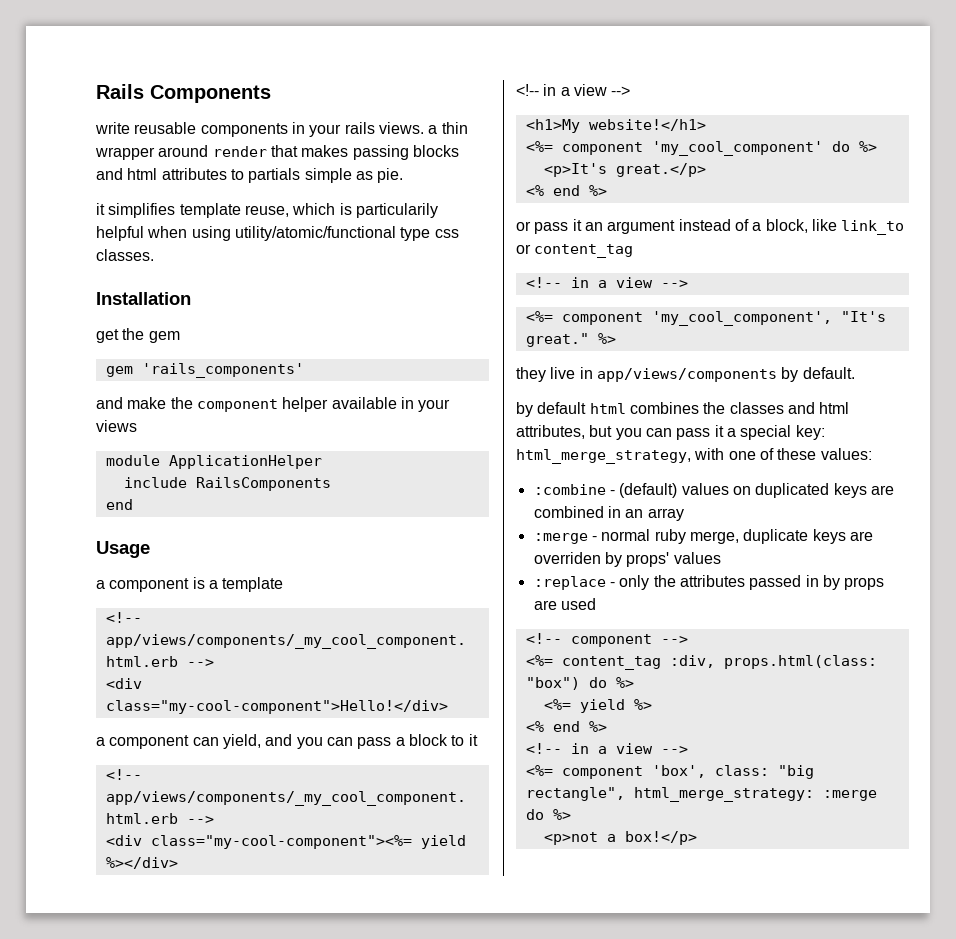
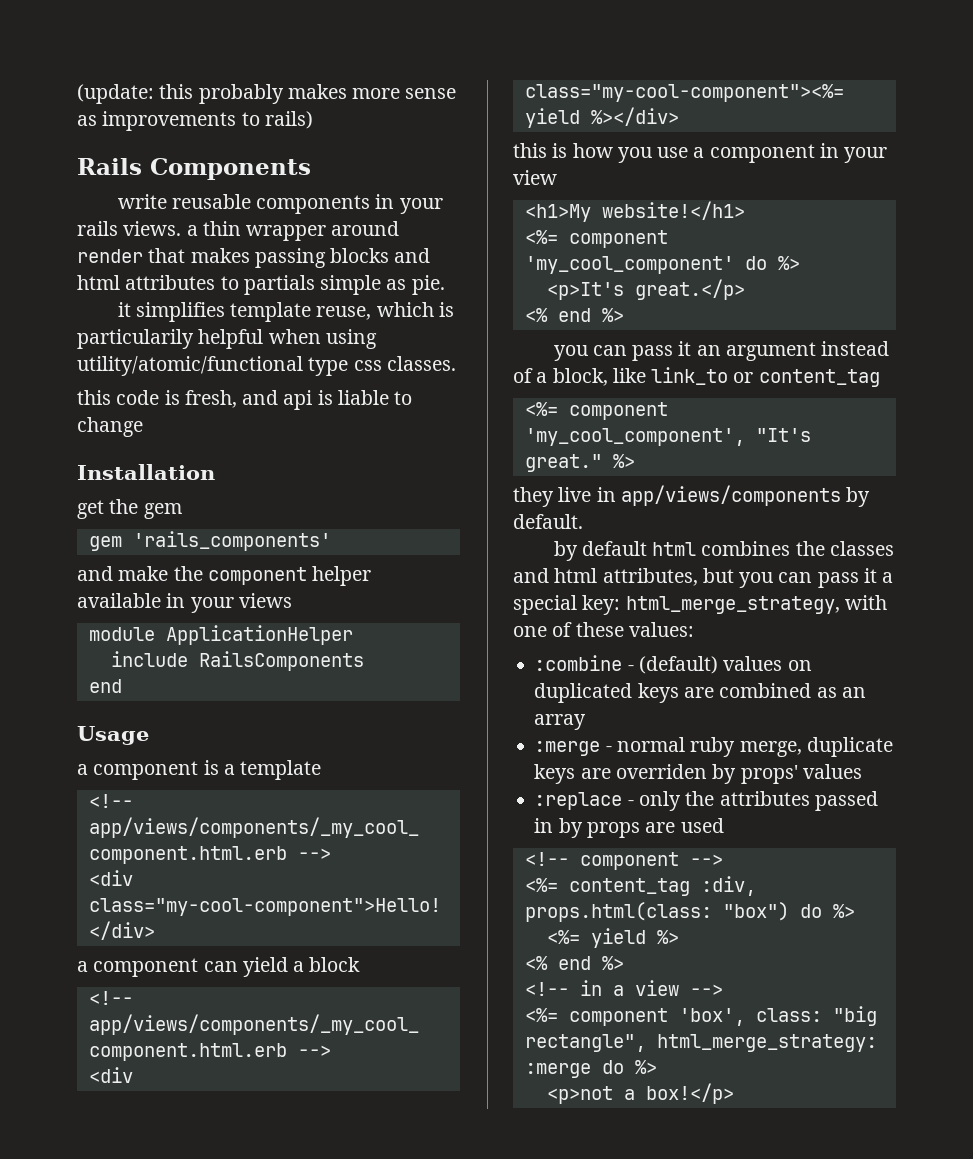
+ (update: this probably makes more sense as improvements to rails)
+ this code is fresh, and api is liable to change
- a component can yield, and you can pass a block to it
+ a component can yield a block
  <div class="my-cool-component"><%= yield %></div>
- <!-- in a view -->
+ this is how you use a component in your view
- or pass it an argument instead of a block, like link_to or content_tag
- <!-- in a view -->
+ you can pass it an argument instead of a block, like link_to or content_tag
- :combine - (default) values on duplicated keys are combined in an array
+ :combine - (default) values on duplicated keys are combined as an array

